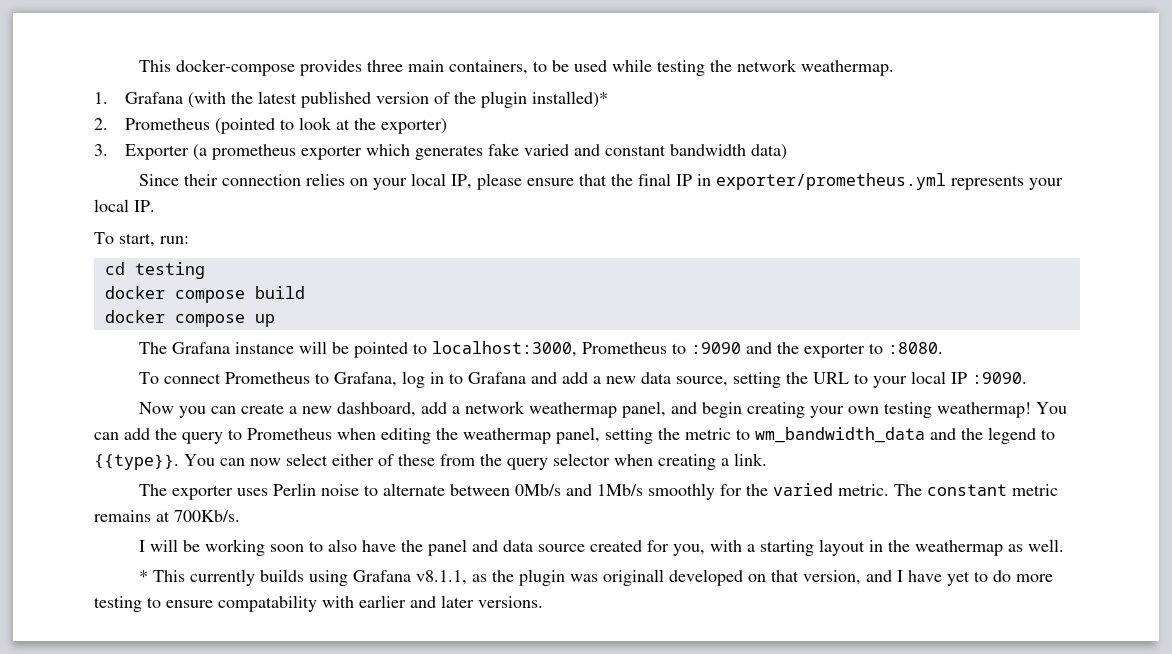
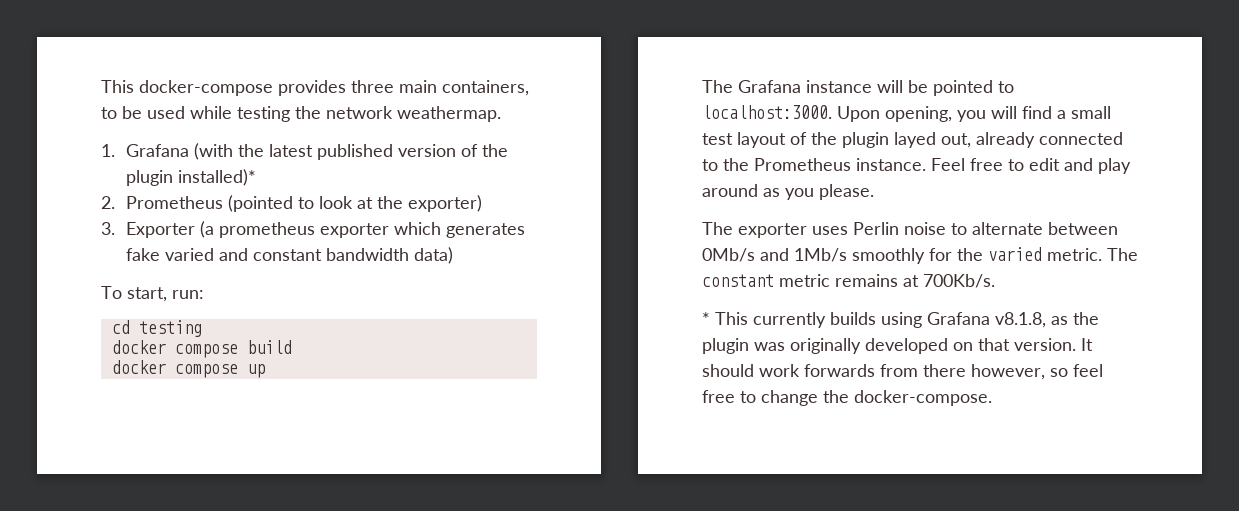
- Since their connection relies on your local IP, please ensure that the final IP in exporter/prometheus.yml represents your local IP.
- The Grafana instance will be pointed to localhost:3000, Prometheus to :9090 and the exporter to :8080.
- To connect Prometheus to Grafana, log in to Grafana and add a new data source, setting the URL to your local IP :9090.
- Now you can create a new dashboard, add a network weathermap panel, and begin creating your own testing weathermap! You can add the query to Prometheus when editing the weathermap panel, setting the metric to wm_bandwidth_data and the legend to {{type}}. You can now select either of these from the query selector when creating a link.
+ The Grafana instance will be pointed to localhost:3000. Upon opening, you will find a small test layout of the plugin layed out, already connected to the Prometheus instance. Feel free to edit and play around as you please.
- I will be working soon to also have the panel and data source created for you, with a starting layout in the weathermap as well.
- * This currently builds using Grafana v8.1.1, as the plugin was originall developed on that version, and I have yet to do more testing to ensure compatability with earlier and later versions.
+ * This currently builds using Grafana v8.1.8, as the plugin was originally developed on that version. It should work forwards from there however, so feel free to change the docker-compose.

